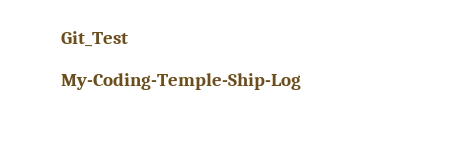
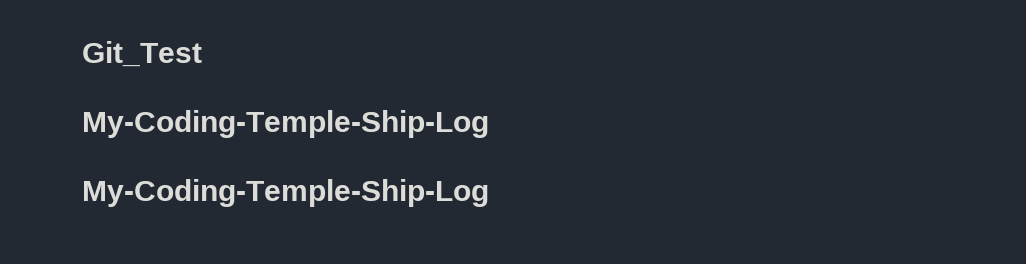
  Git_Test
+ My-Coding-Temple-Ship-Log

